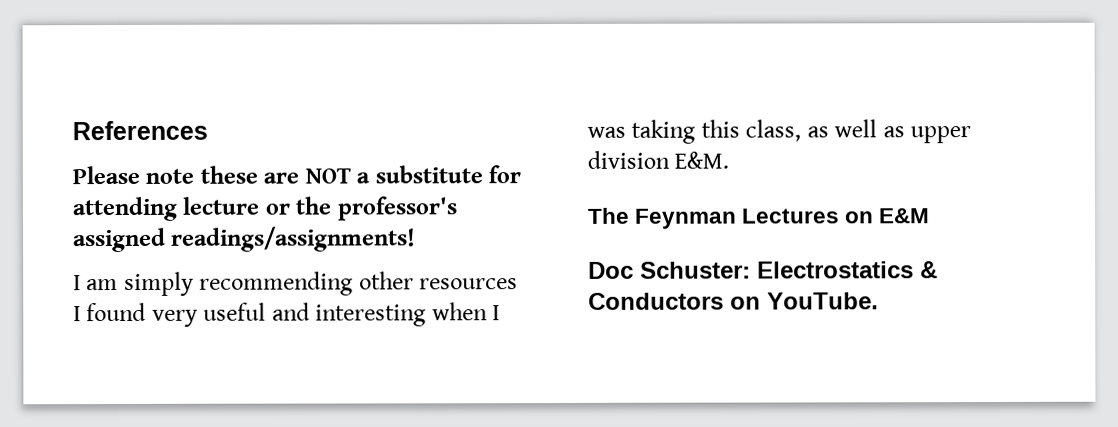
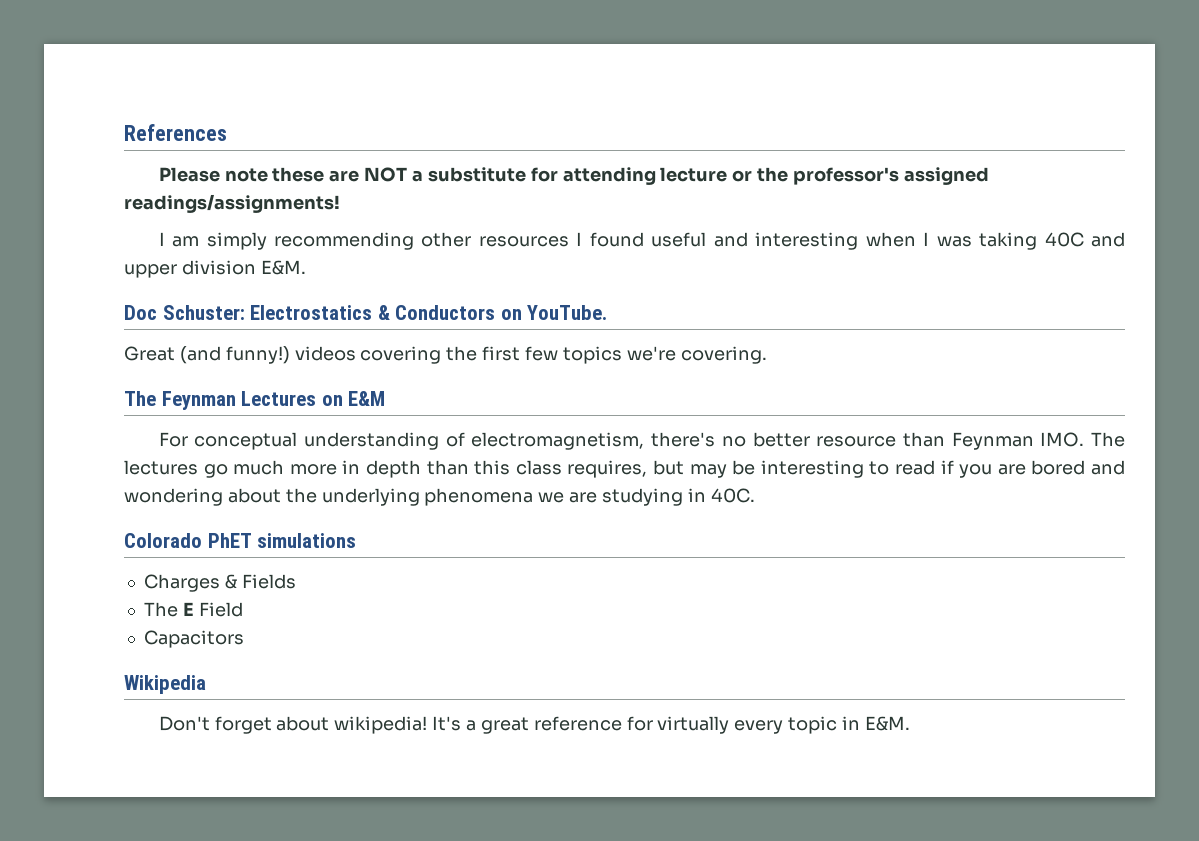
- I am simply recommending other resources I found very useful and interesting when I was taking this class, as well as upper division E&M.
- The Feynman Lectures on E&M
+ I am simply recommending other resources I found useful and interesting when I was taking 40C and upper division E&M.
+ Great (and funny!) videos covering the first few topics we're covering.
+ The Feynman Lectures on E&M
+ For conceptual understanding of electromagnetism, there's no better resource than Feynman IMO. The lectures go much more in depth than this class requires, but may be interesting to read if you are bored and wondering about the underlying phenomena we are studying in 40C.
+ Colorado PhET simulations
+ Charges & Fields
+ The E Field
+ Capacitors
+ Wikipedia
+ Don't forget about wikipedia! It's a great reference for virtually every topic in E&M.

